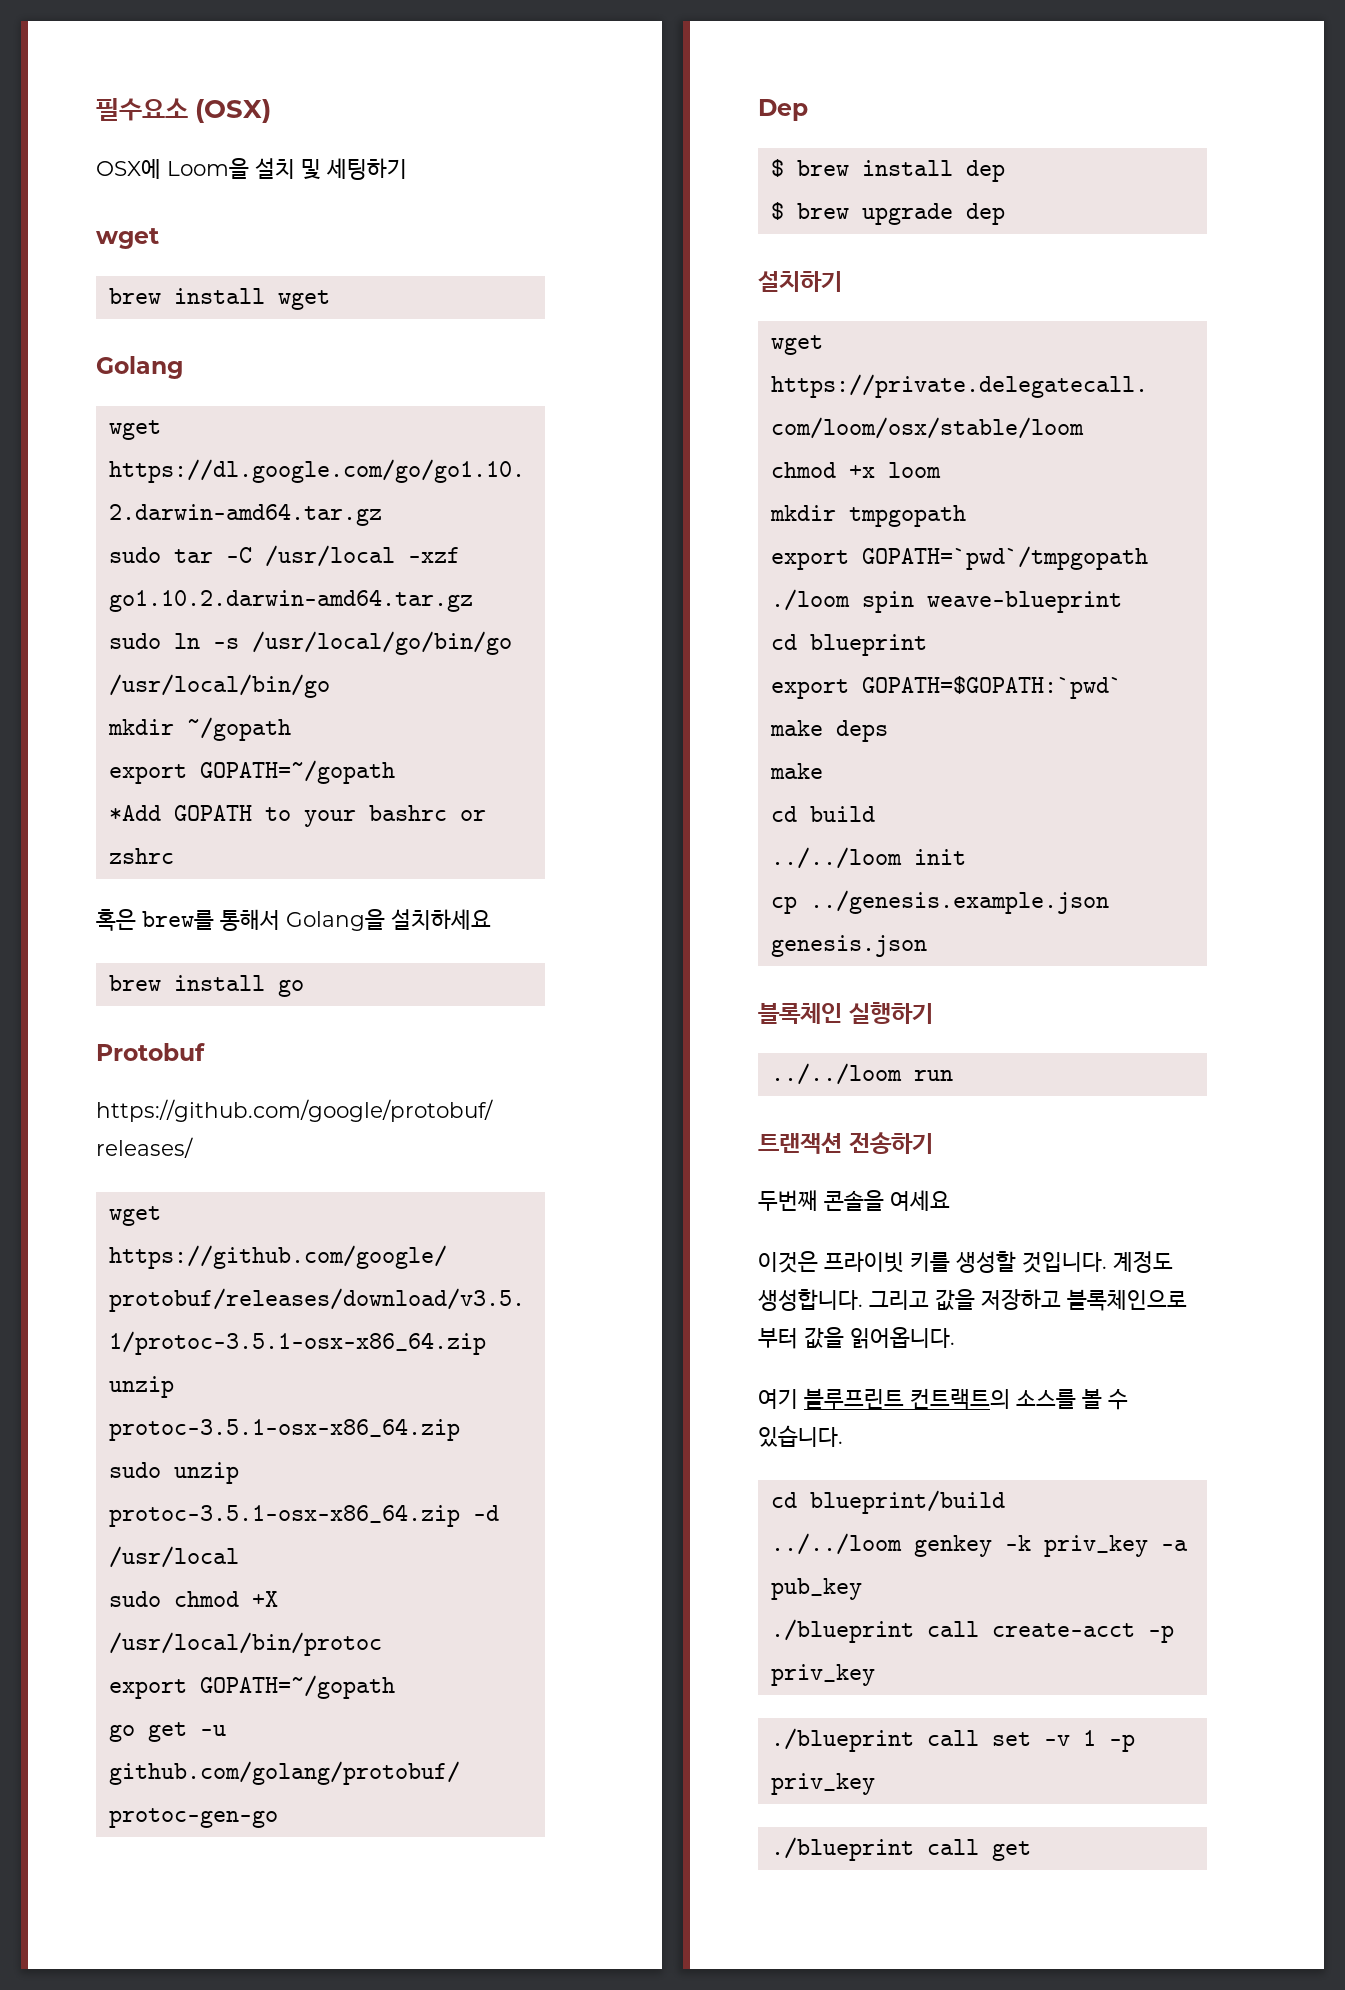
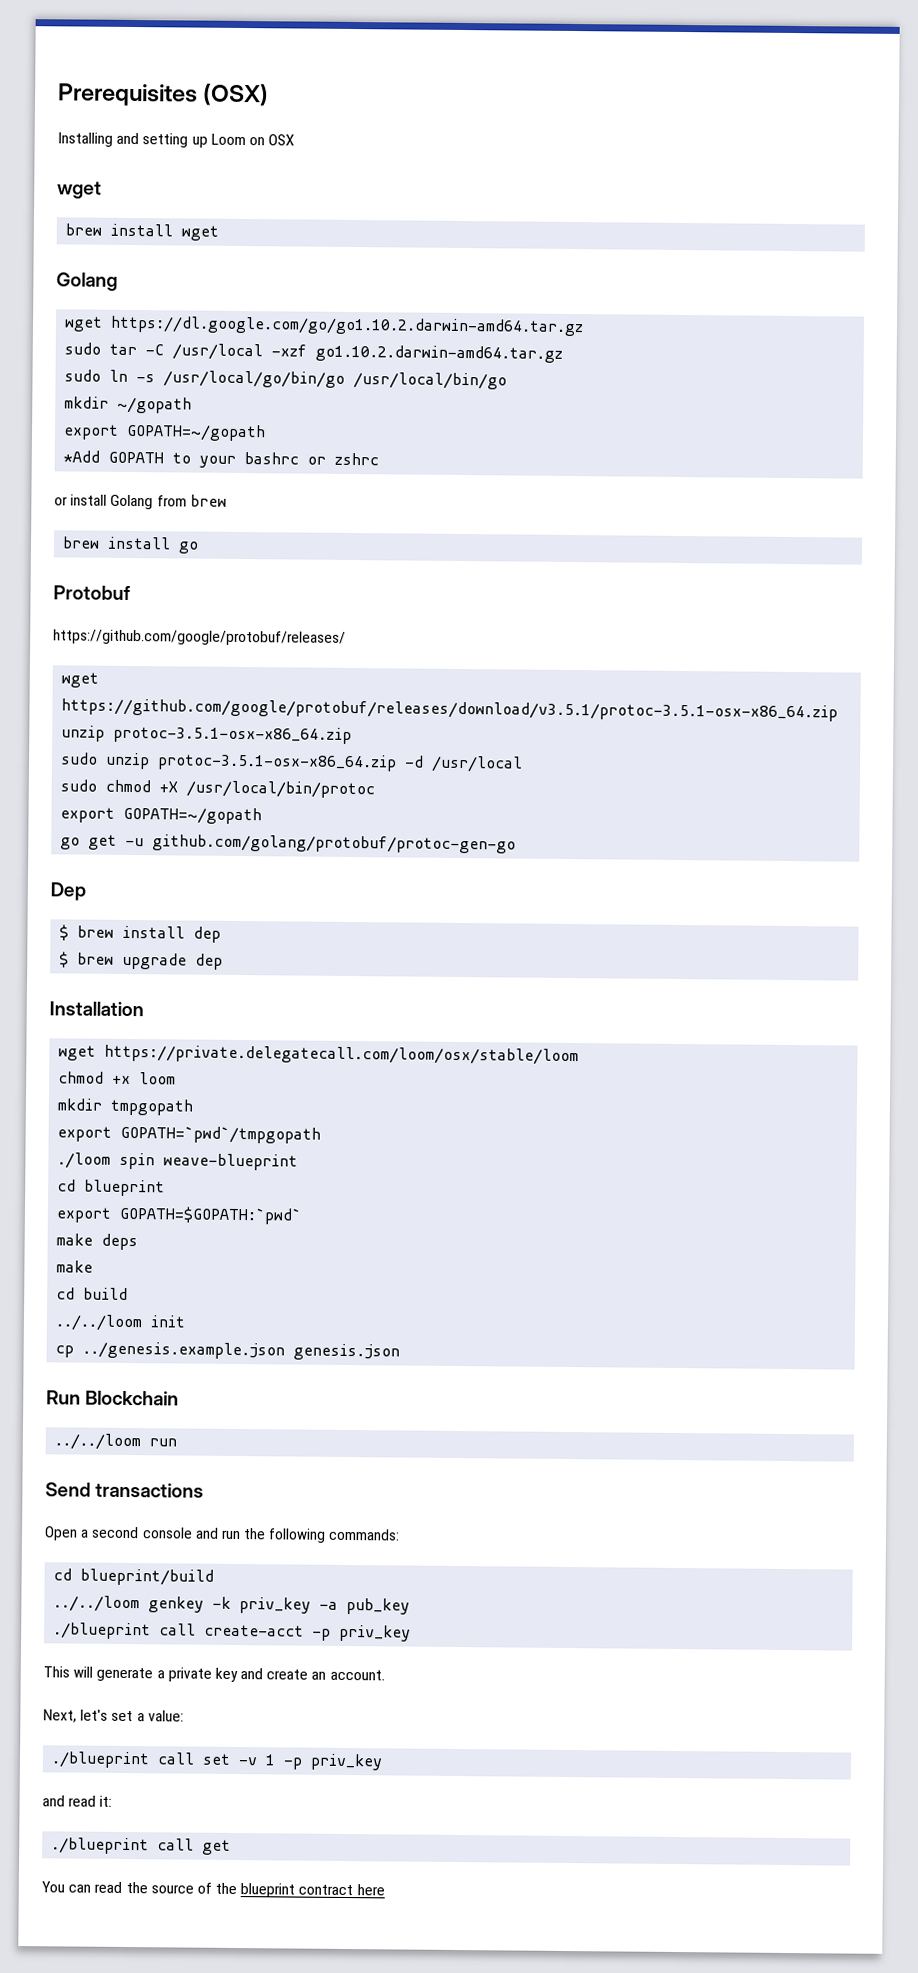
- 필수요소 (OSX)
+ Prerequisites (OSX)
- OSX에 Loom을 설치 및 세팅하기
+ Installing and setting up Loom on OSX
- 혹은 brew를 통해서 Golang을 설치하세요
+ or install Golang from brew
- 설치하기
+ Installation
- 블록체인 실행하기
+ Run Blockchain
- 트랜잭션 전송하기
- 두번째 콘솔을 여세요
- 이것은 프라이빗 키를 생성할 것입니다. 계정도 생성합니다. 그리고 값을 저장하고 블록체인으로 부터 값을 읽어옵니다.
- 여기 블루프린트 컨트랙트의 소스를 볼 수 있습니다.
+ Send transactions
+ Open a second console and run the following commands:
+ This will generate a private key and create an account.
+ Next, let's set a value:
+ and read it:
+ You can read the source of the blueprint contract here

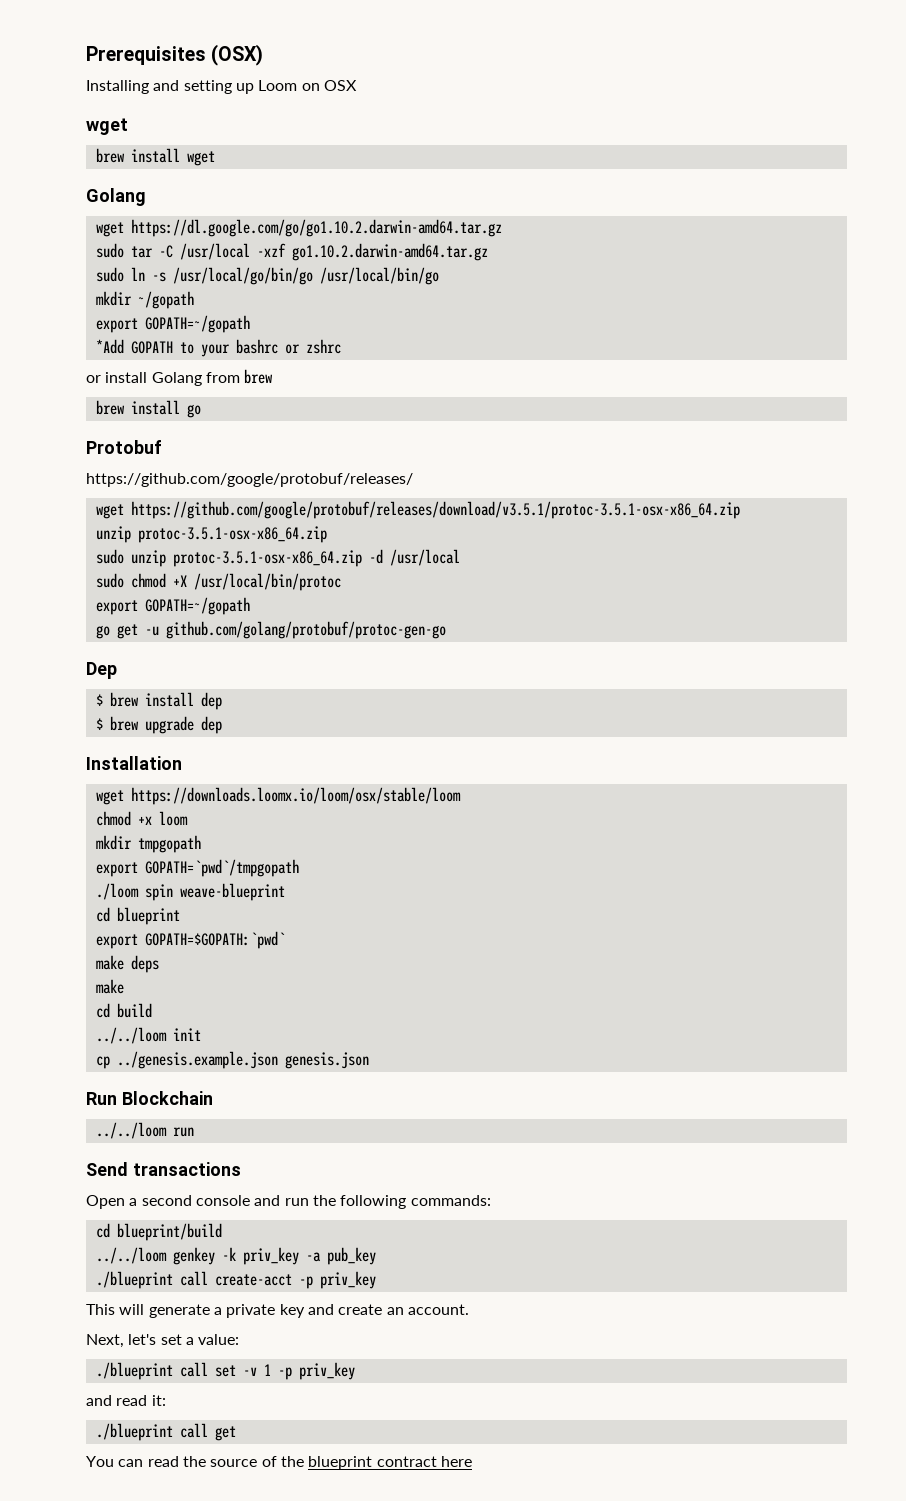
- wget https://private.delegatecall.com/loom/osx/stable/loom
+ wget https://downloads.loomx.io/loom/osx/stable/loom

